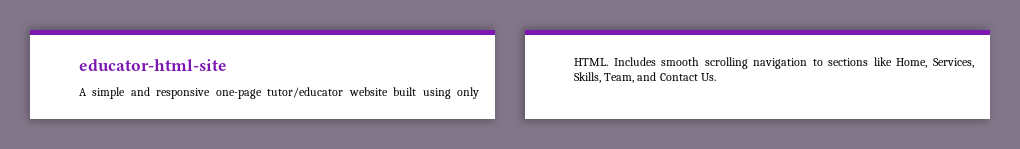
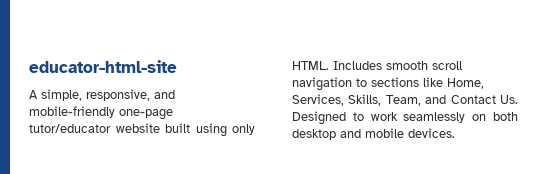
- A simple and responsive one-page tutor/educator website built using only HTML.
+ A simple, responsive, and mobile-friendly one-page tutor/educator website built using only HTML.
- Includes smooth scrolling navigation to sections like Home, Services, Skills, Team, and Contact Us.
+ Includes smooth scroll navigation to sections like Home, Services, Skills, Team, and Contact Us. Designed to work seamlessly on both desktop and mobile devices.

